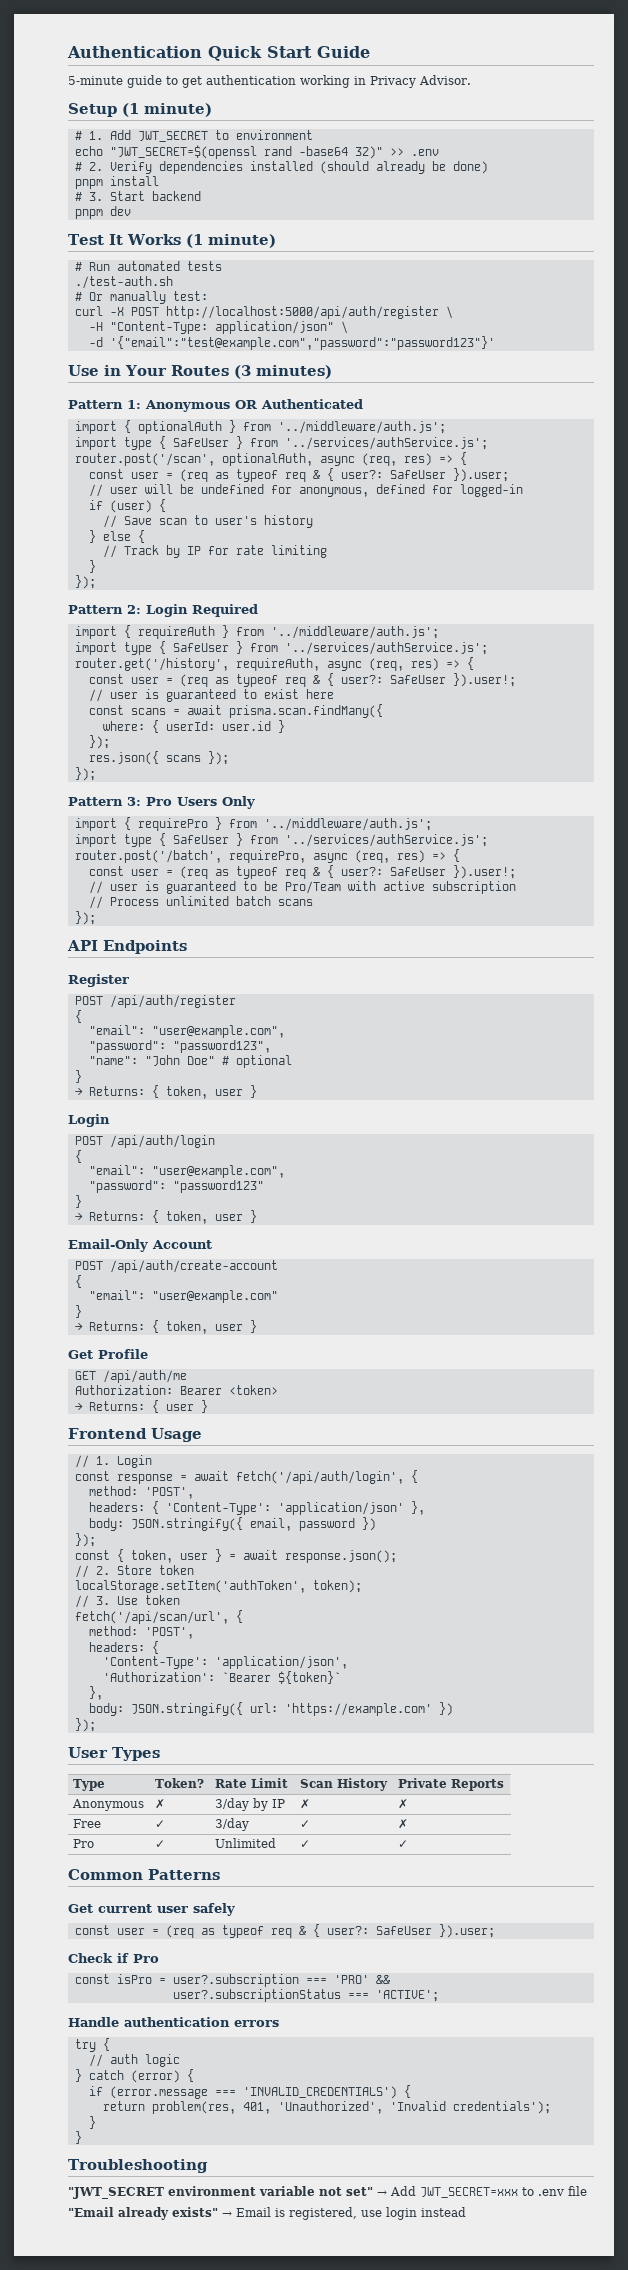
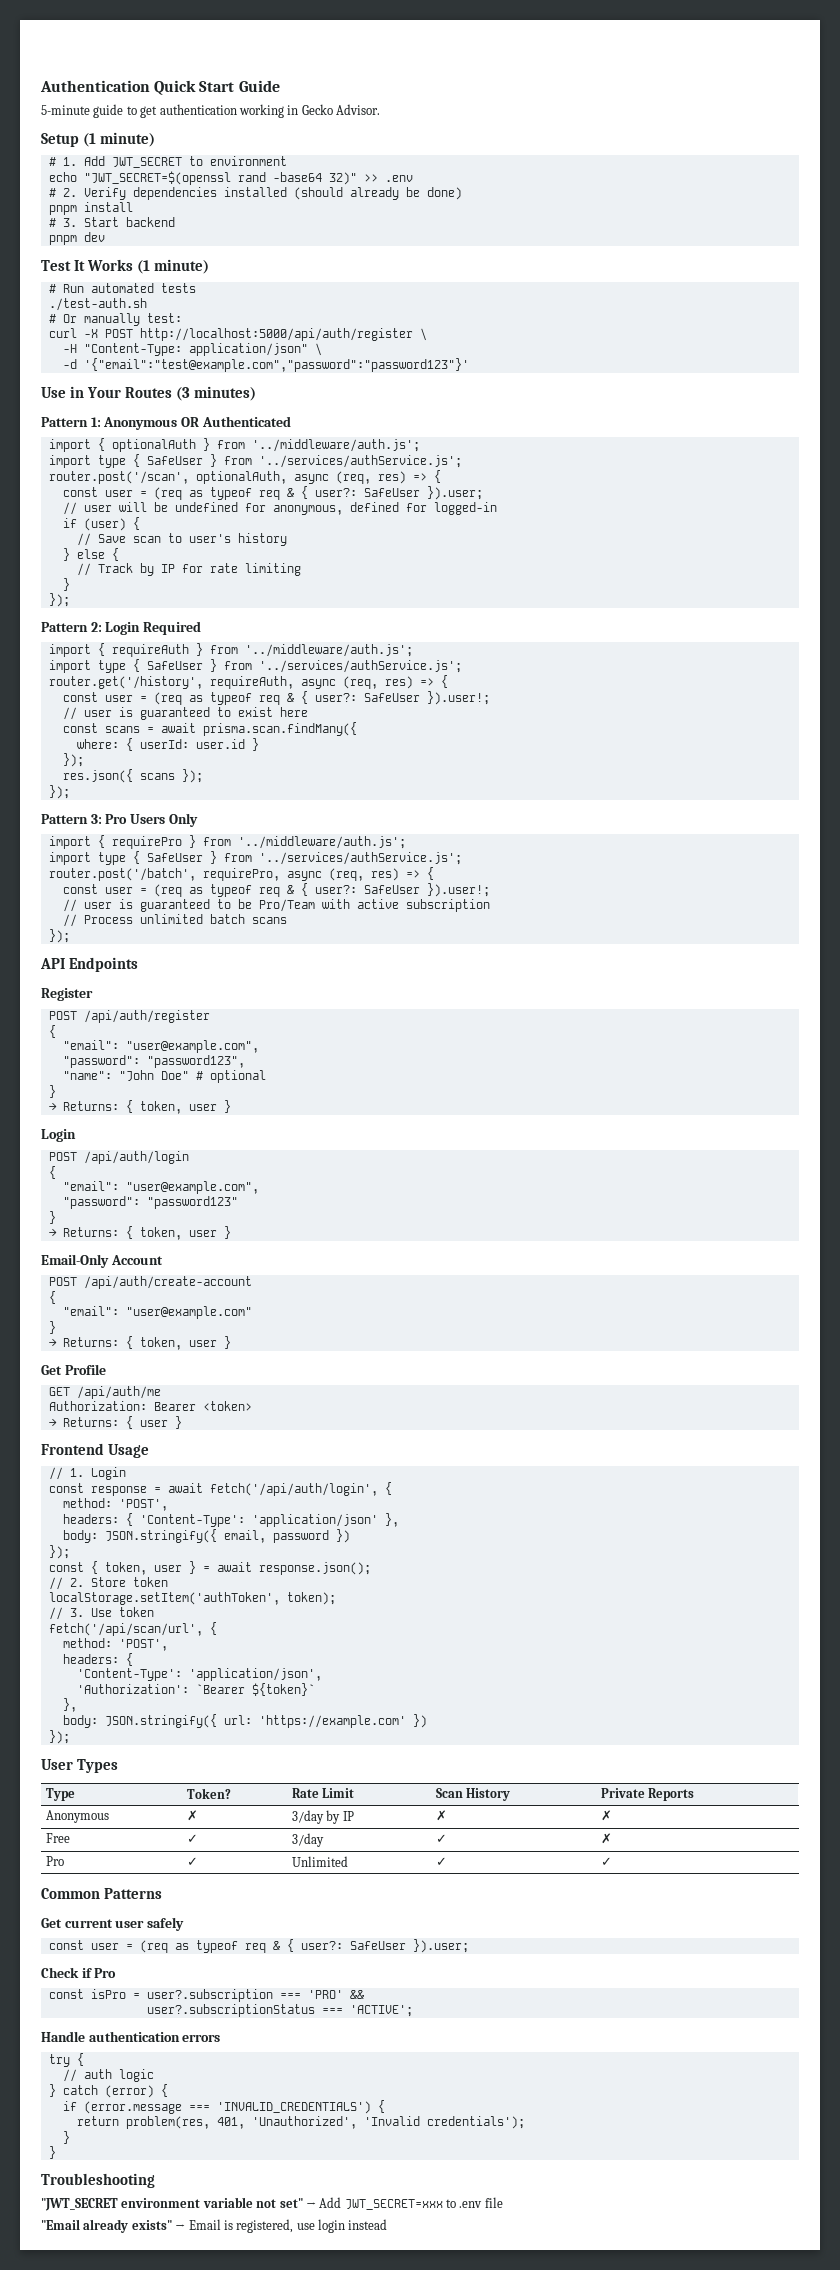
- 5-minute guide to get authentication working in Privacy Advisor.
+ 5-minute guide to get authentication working in Gecko Advisor.

